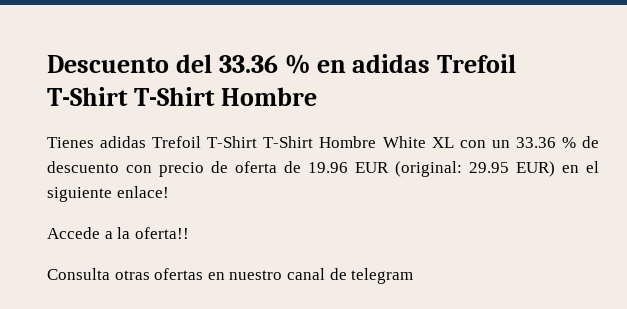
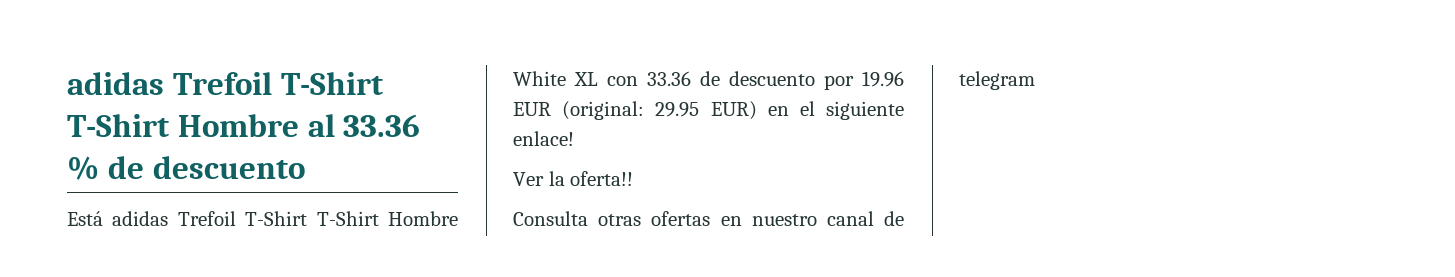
- Descuento del 33.36 % en adidas Trefoil T-Shirt T-Shirt Hombre
- Tienes adidas Trefoil T-Shirt T-Shirt Hombre White XL con un 33.36 % de descuento con precio de oferta de 19.96 EUR (original: 29.95 EUR) en el siguiente enlace!
+ adidas Trefoil T-Shirt T-Shirt Hombre al 33.36 % de descuento
+ Está adidas Trefoil T-Shirt T-Shirt Hombre White XL con 33.36 de descuento por 19.96 EUR (original: 29.95 EUR) en el siguiente enlace!
- Accede a la oferta!!
+ Ver la oferta!!

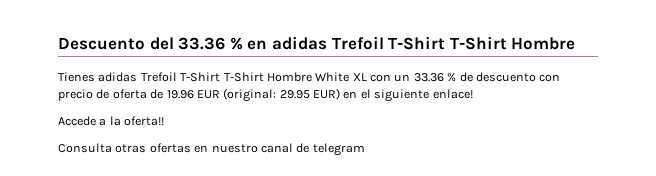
- adidas Trefoil T-Shirt T-Shirt Hombre al 33.36 % de descuento
- Está adidas Trefoil T-Shirt T-Shirt Hombre White XL con 33.36 de descuento por 19.96 EUR (original: 29.95 EUR) en el siguiente enlace!
+ Descuento del 33.36 % en adidas Trefoil T-Shirt T-Shirt Hombre
+ Tienes adidas Trefoil T-Shirt T-Shirt Hombre White XL con un 33.36 % de descuento con precio de oferta de 19.96 EUR (original: 29.95 EUR) en el siguiente enlace!
- Ver la oferta!!
+ Accede a la oferta!!

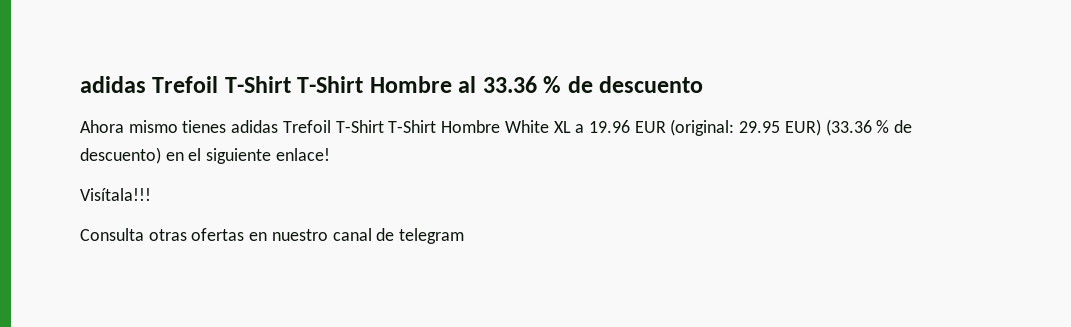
- Descuento del 33.36 % en adidas Trefoil T-Shirt T-Shirt Hombre
- Tienes adidas Trefoil T-Shirt T-Shirt Hombre White XL con un 33.36 % de descuento con precio de oferta de 19.96 EUR (original: 29.95 EUR) en el siguiente enlace!
+ adidas Trefoil T-Shirt T-Shirt Hombre al 33.36 % de descuento
+ Ahora mismo tienes adidas Trefoil T-Shirt T-Shirt Hombre White XL a 19.96 EUR (original: 29.95 EUR) (33.36 % de descuento) en el siguiente enlace!
- Accede a la oferta!!
+ Visítala!!!

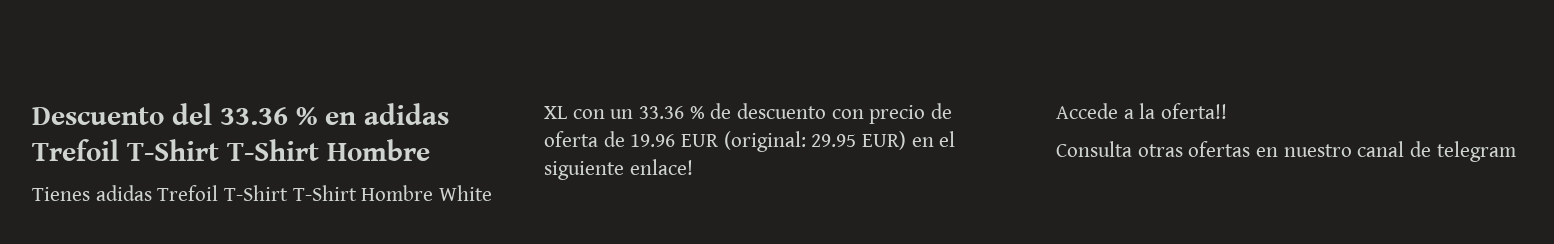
- adidas Trefoil T-Shirt T-Shirt Hombre al 33.36 % de descuento
- Ahora mismo tienes adidas Trefoil T-Shirt T-Shirt Hombre White XL a 19.96 EUR (original: 29.95 EUR) (33.36 % de descuento) en el siguiente enlace!
+ Descuento del 33.36 % en adidas Trefoil T-Shirt T-Shirt Hombre
+ Tienes adidas Trefoil T-Shirt T-Shirt Hombre White XL con un 33.36 % de descuento con precio de oferta de 19.96 EUR (original: 29.95 EUR) en el siguiente enlace!
- Visítala!!!
+ Accede a la oferta!!

